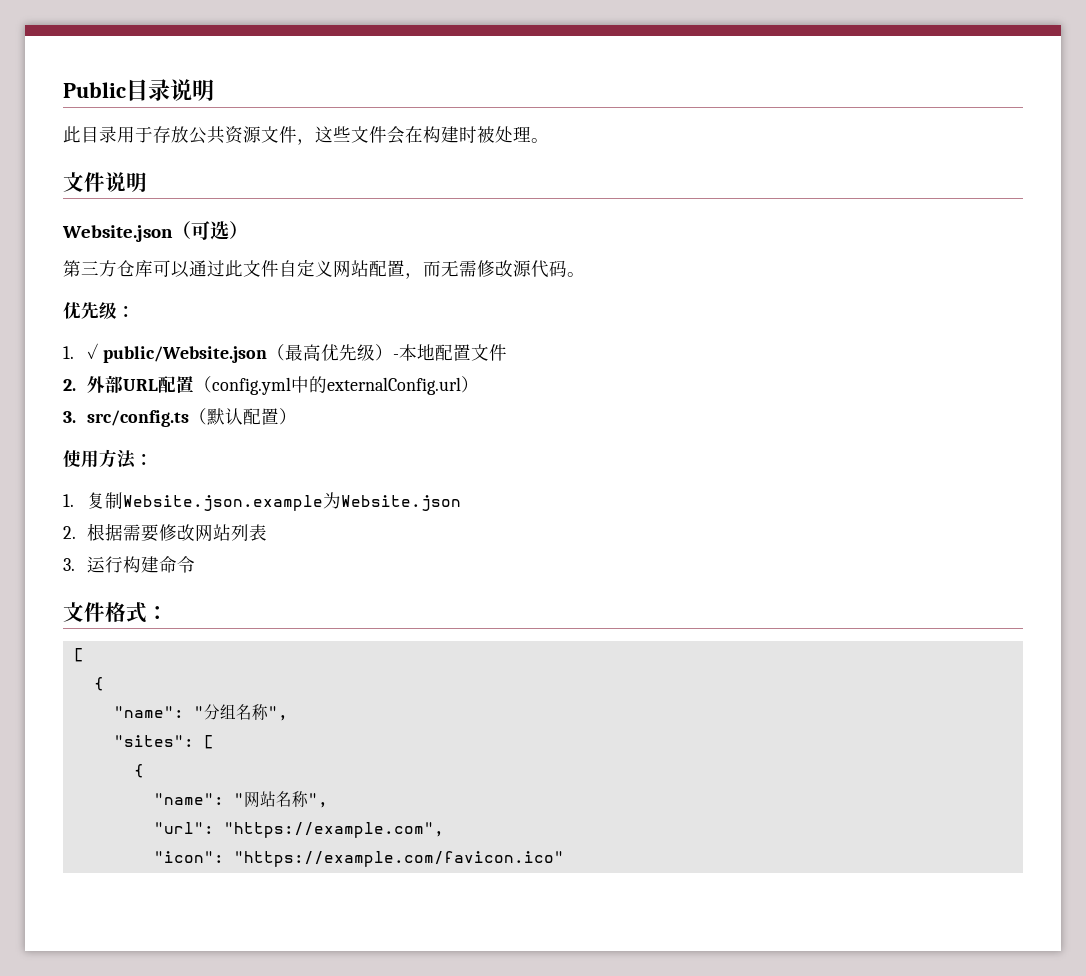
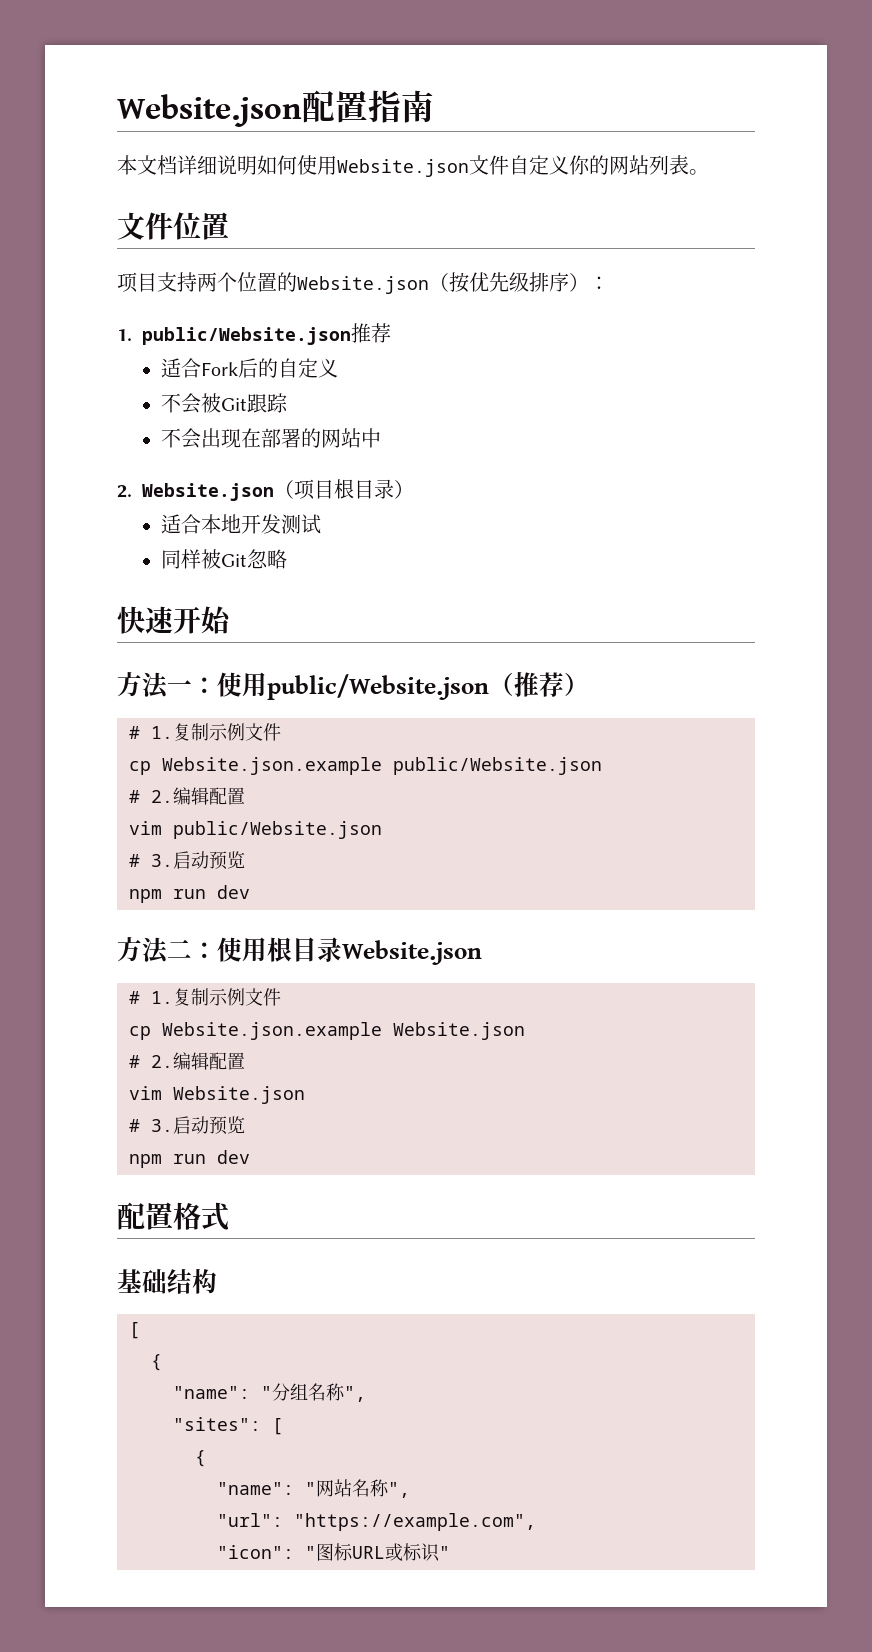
- Public目录说明
- 此目录用于存放公共资源文件，这些文件会在构建时被处理。
- 文件说明
- Website.json（可选）
- 第三方仓库可以通过此文件自定义网站配置，而无需修改源代码。
- 优先级：
- 1. ✓ public/Website.json（最高优先级）-本地配置文件
- 2.外部URL配置（config.yml中的externalConfig.url）
- 3. src/config.ts（默认配置）
- 使用方法：
- 1.复制Website.json.example为Website.json
- 2.根据需要修改网站列表
- 3.运行构建命令
- 文件格式：
+ Website.json配置指南
+ 本文档详细说明如何使用Website.json文件自定义你的网站列表。
+ 文件位置
+ 项目支持两个位置的Website.json（按优先级排序）：
+ 1. public/Website.json推荐
+ 适合Fork后的自定义
+ 不会被Git跟踪
+ 不会出现在部署的网站中
+ 2. Website.json（项目根目录）
+ 适合本地开发测试
+ 同样被Git忽略
+ 快速开始
+ 方法一：使用public/Website.json（推荐）
+ # 1.复制示例文件
+ cp Website.json.example public/Website.json
+ # 2.编辑配置
+ vim public/Website.json
+ # 3.启动预览
+ npm run dev
+ 方法二：使用根目录Website.json
+ # 1.复制示例文件
+ cp Website.json.example Website.json
+ # 2.编辑配置
+ vim Website.json
+ # 3.启动预览
+ npm run dev
+ 配置格式
+ 基础结构
- "icon": "https://example.com/favicon.ico"
+ "icon": "图标URL或标识"

